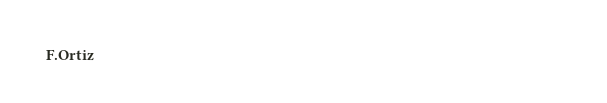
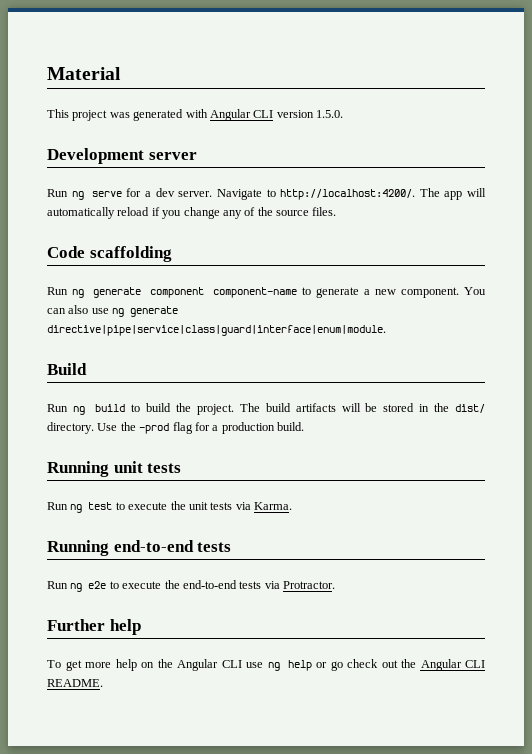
- F.Ortiz
+ Material
+ This project was generated with Angular CLI version 1.5.0.
+ Development server
+ Run ng serve for a dev server. Navigate to http://localhost:4200/. The app will automatically reload if you change any of the source files.
+ Code scaffolding
+ Run ng generate component component-name to generate a new component. You can also use ng generate directive|pipe|service|class|guard|interface|enum|module.
+ Build
+ Run ng build to build the project. The build artifacts will be stored in the dist/ directory. Use the -prod flag for a production build.
+ Running unit tests
+ Run ng test to execute the unit tests via Karma.
+ Running end-to-end tests
+ Run ng e2e to execute the end-to-end tests via Protractor.
+ Further help
+ To get more help on the Angular CLI use ng help or go check out the Angular CLI README.

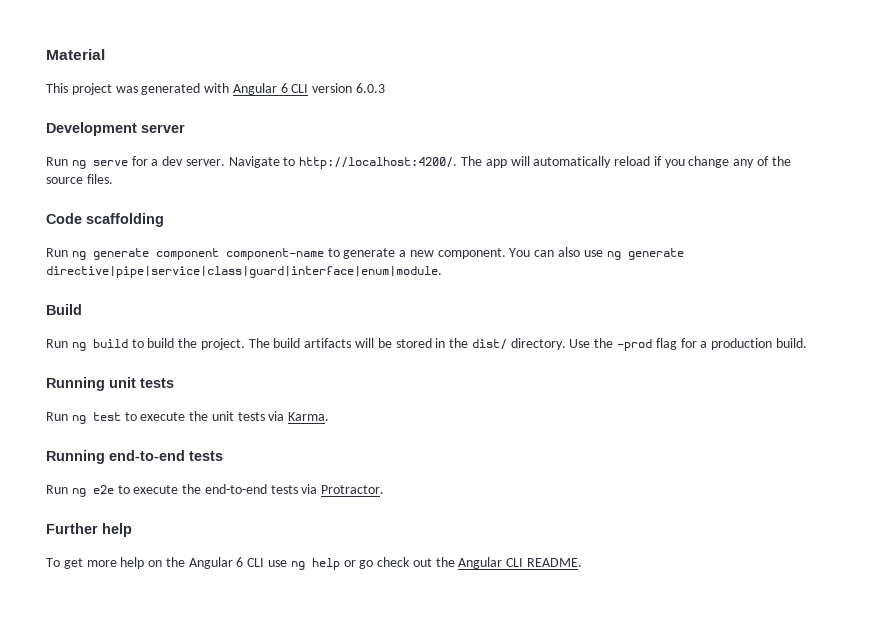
- This project was generated with Angular CLI version 1.5.0.
+ This project was generated with Angular 6 CLI version 6.0.3
- To get more help on the Angular CLI use ng help or go check out the Angular CLI README.
+ To get more help on the Angular 6 CLI use ng help or go check out the Angular CLI README.

